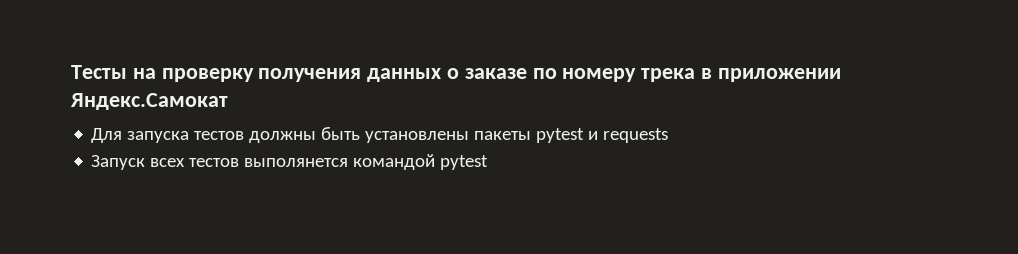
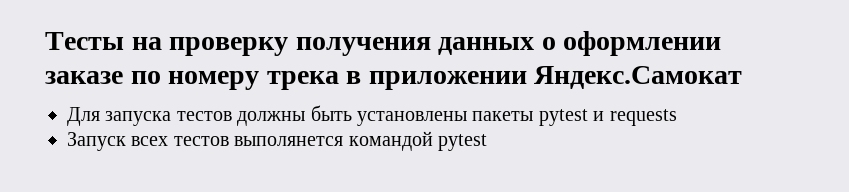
- Тесты на проверку получения данных о заказе по номеру трека в приложении Яндекс.Самокат
+ Тесты на проверку получения данных о оформлении заказе по номеру трека в приложении Яндекс.Самокат

